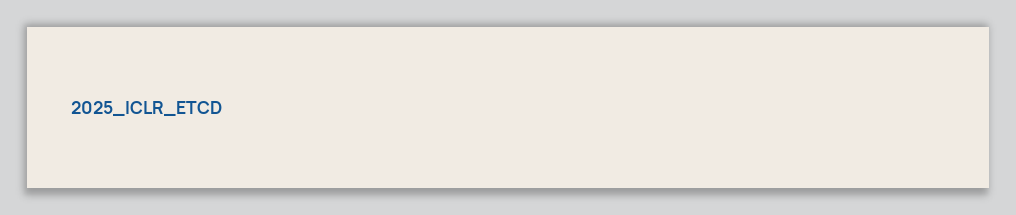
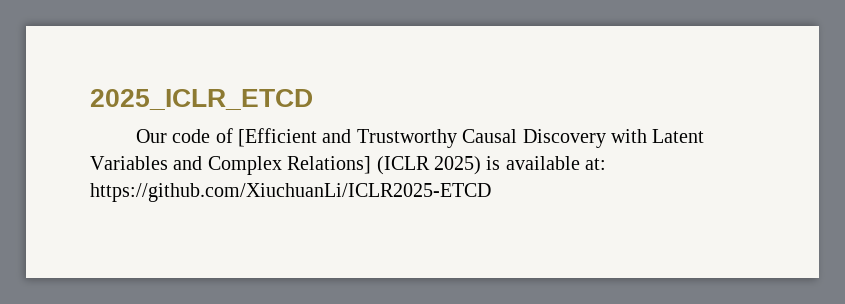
+ Our code of [Efficient and Trustworthy Causal Discovery with Latent Variables and Complex Relations] (ICLR 2025) is available at: https://github.com/XiuchuanLi/ICLR2025-ETCD

